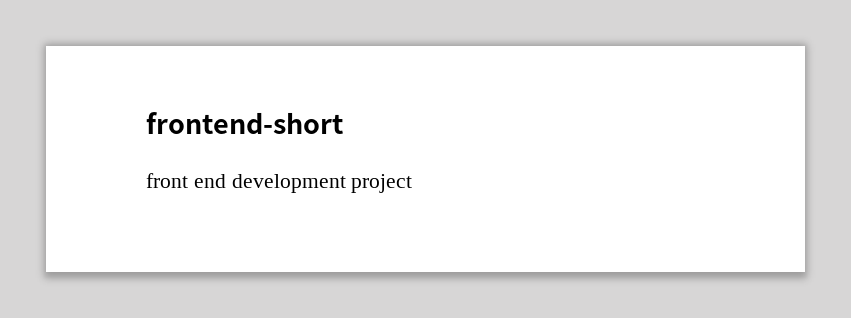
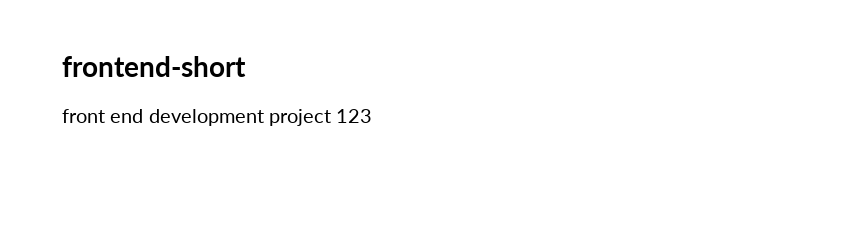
- front end development project
+ front end development project 123

